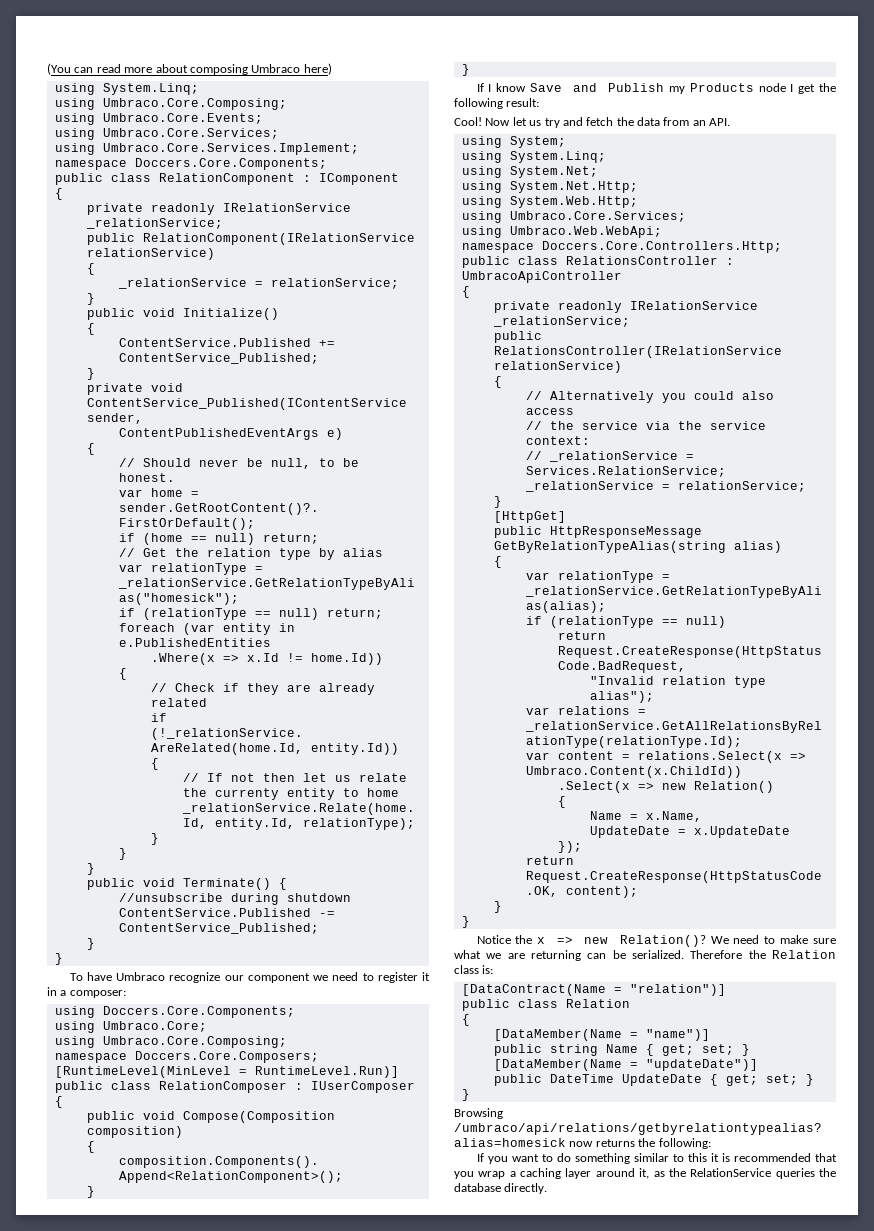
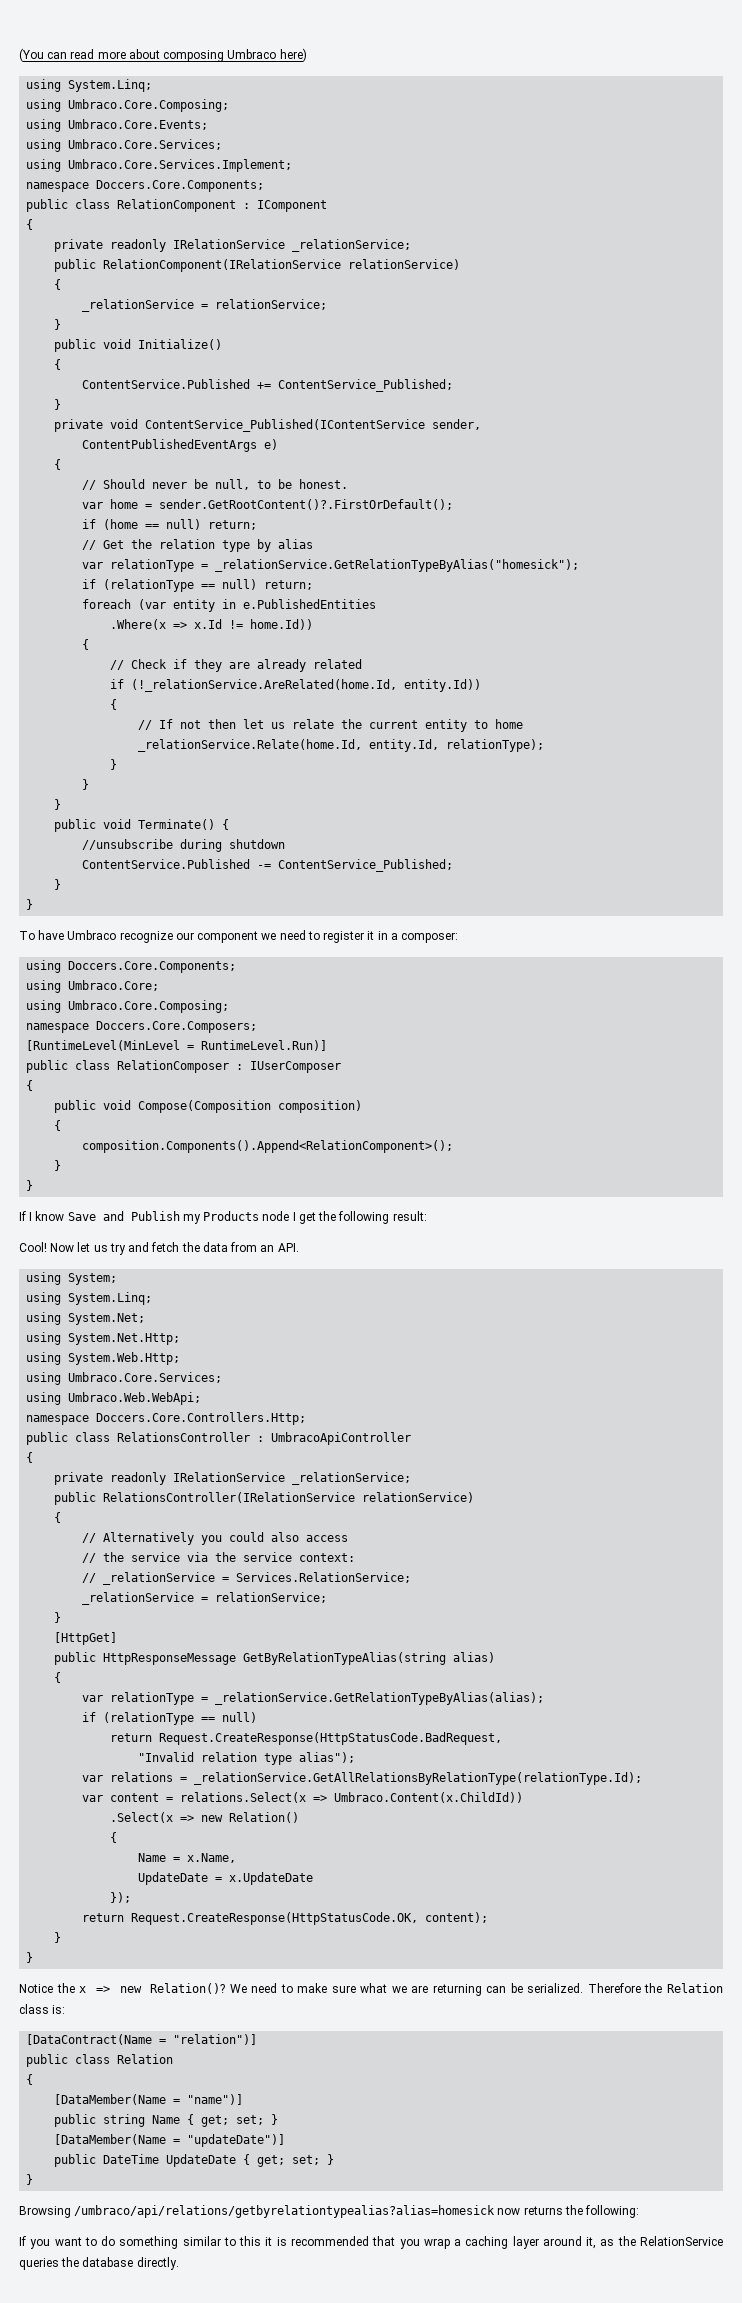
- // If not then let us relate the currenty entity to home
+ // If not then let us relate the current entity to home

